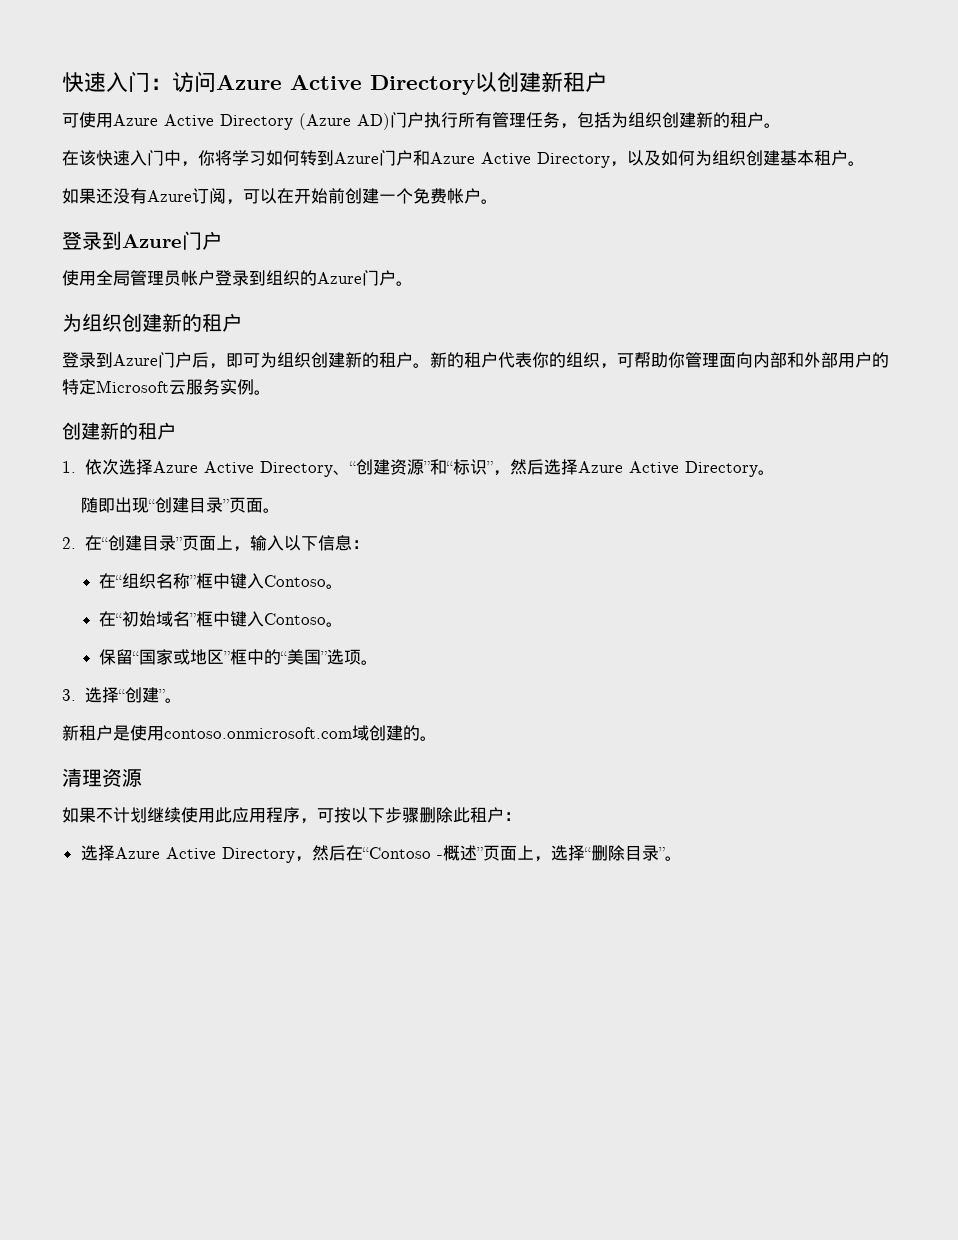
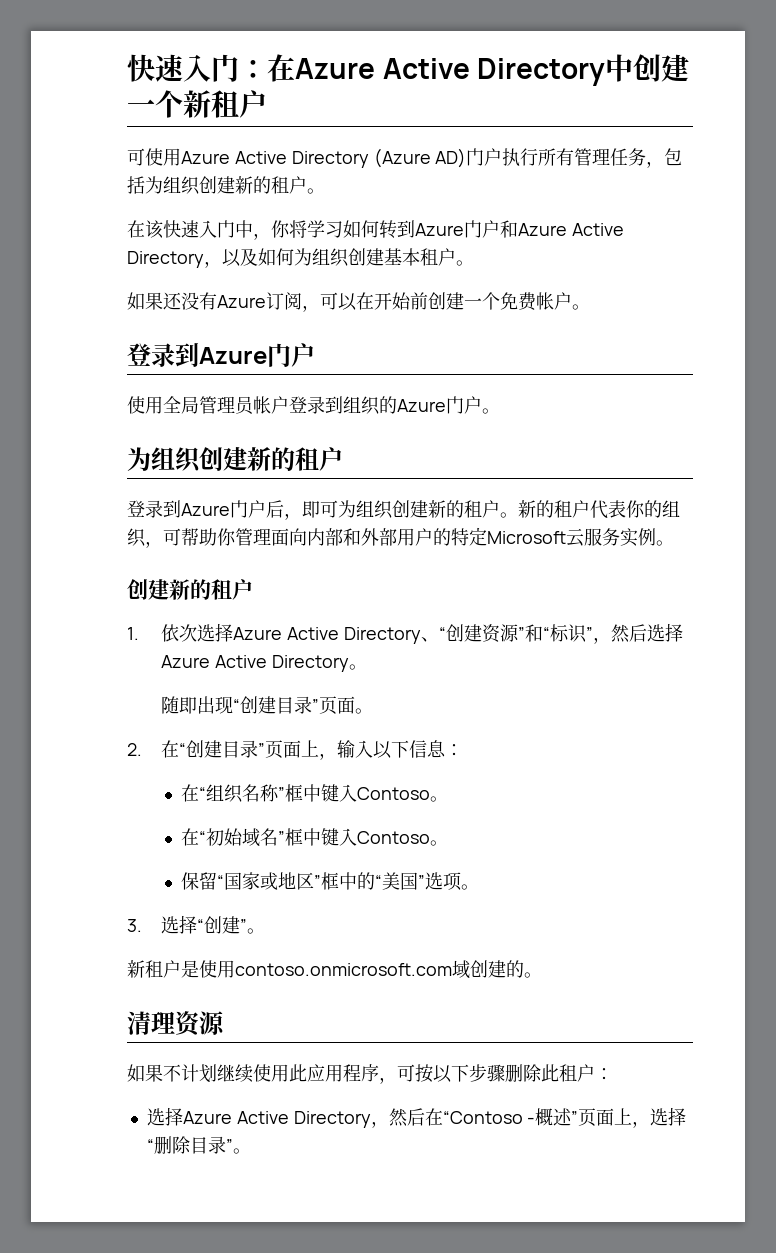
- 快速入门：访问Azure Active Directory以创建新租户
+ 快速入门：在Azure Active Directory中创建一个新租户

